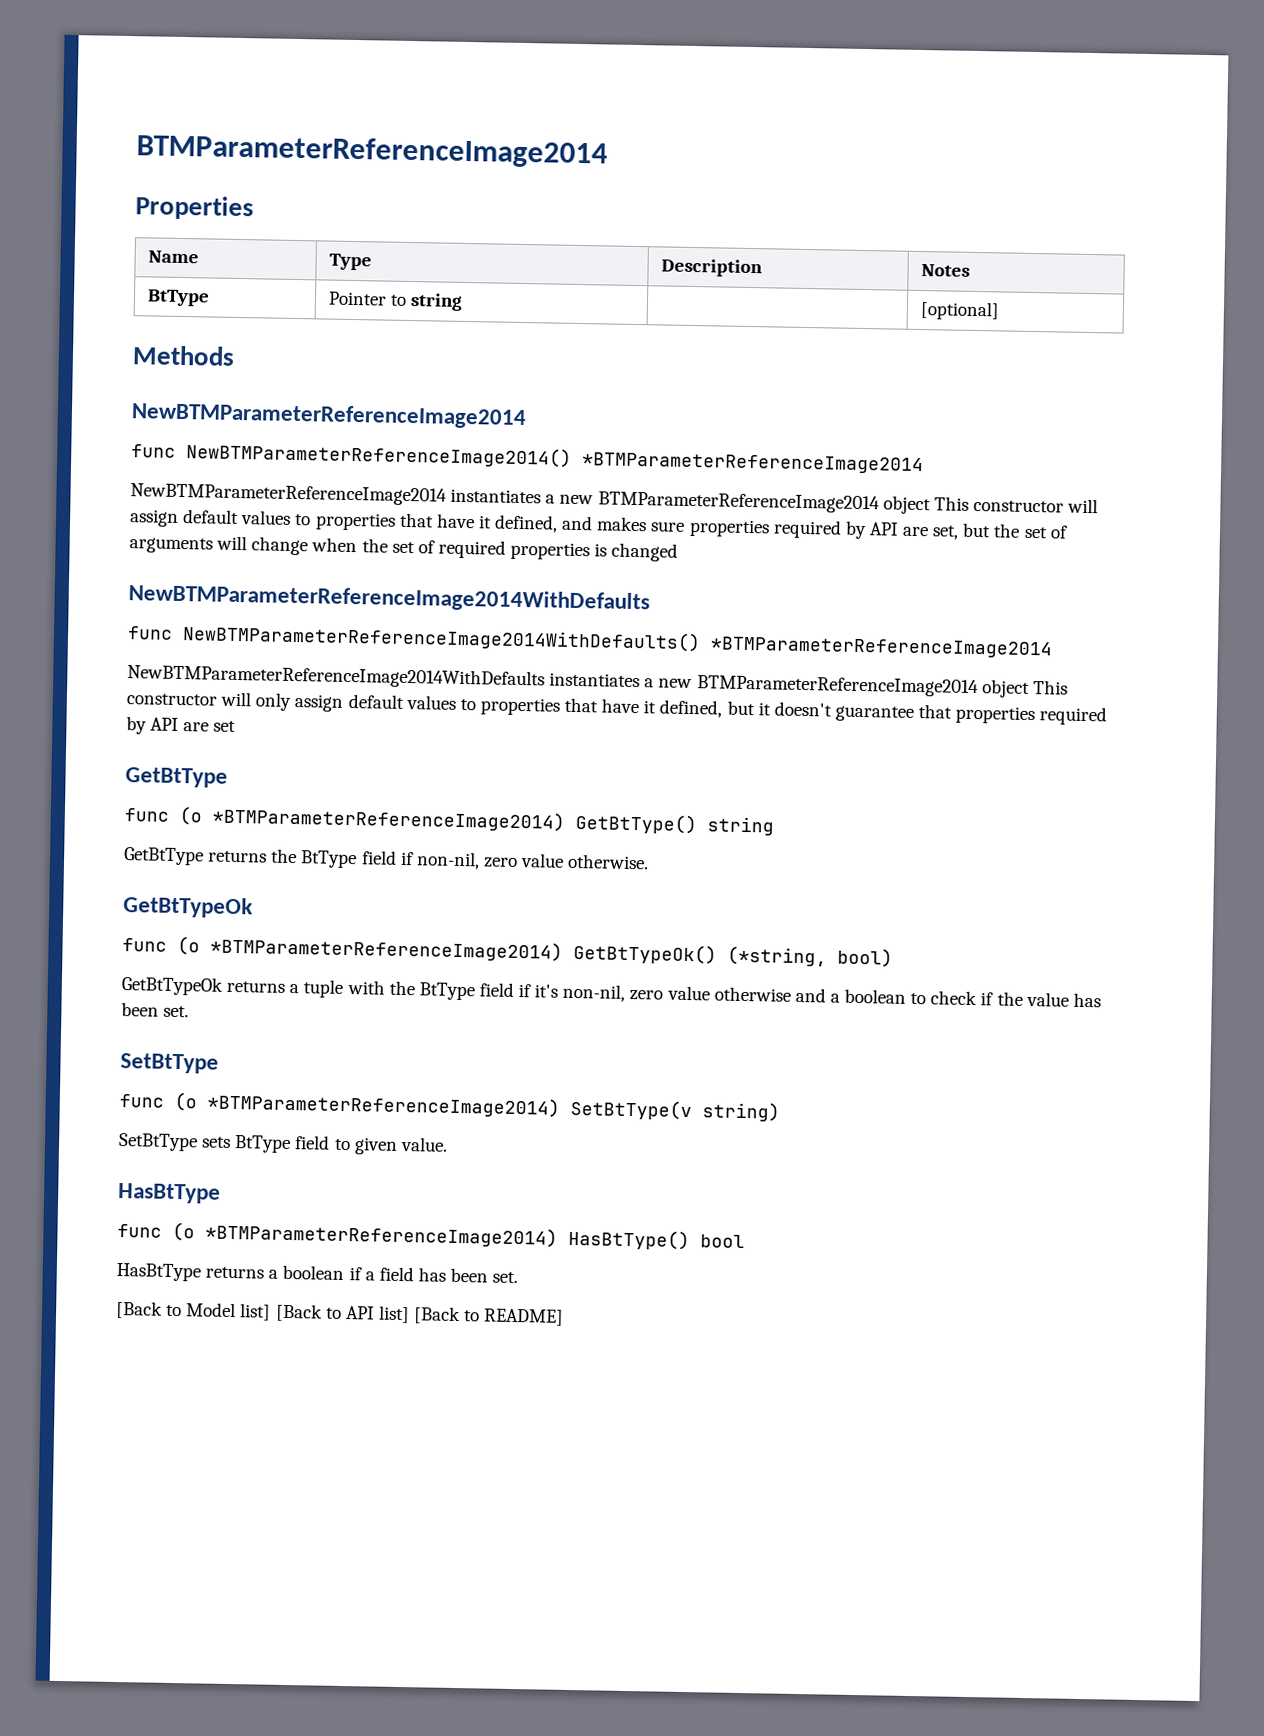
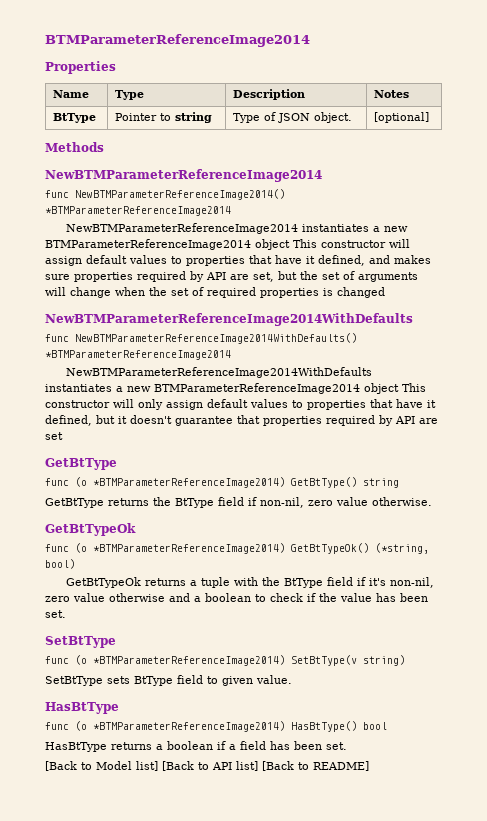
- BtType | Pointer to string | | [optional]
+ BtType | Pointer to string | Type of JSON object. | [optional]

